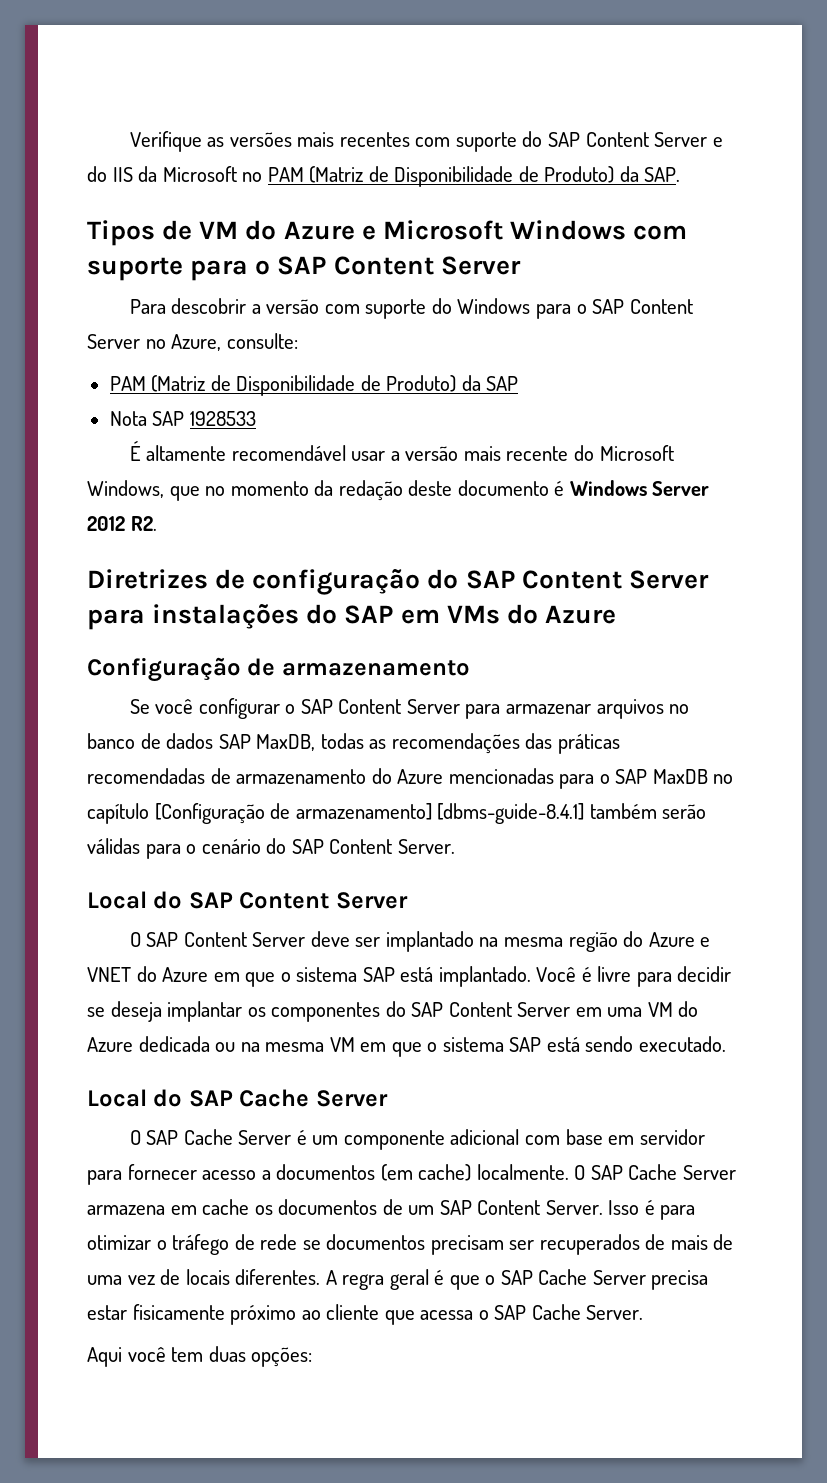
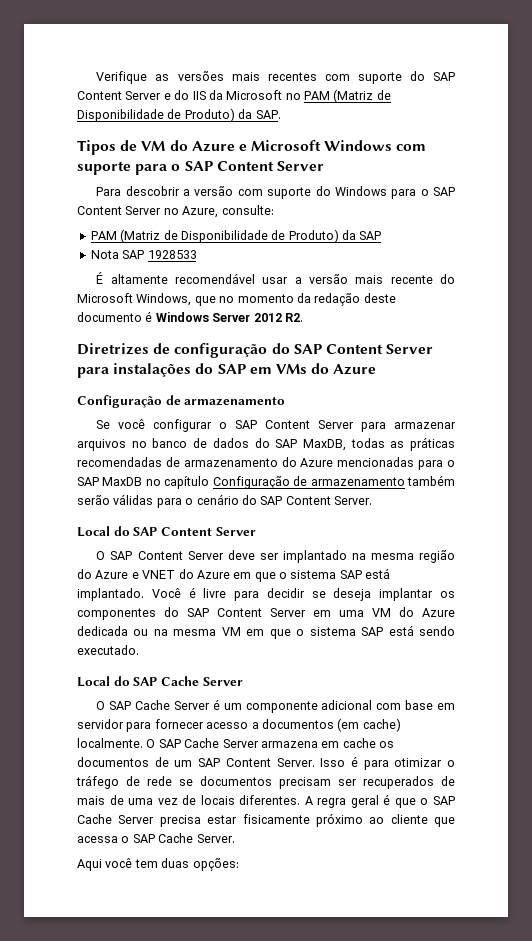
- Se você configurar o SAP Content Server para armazenar arquivos no banco de dados SAP MaxDB, todas as recomendações das práticas recomendadas de armazenamento do Azure mencionadas para o SAP MaxDB no capítulo [Configuração de armazenamento] [dbms-guide-8.4.1] também serão válidas para o cenário do SAP Content Server.
+ Se você configurar o SAP Content Server para armazenar arquivos no banco de dados do SAP MaxDB, todas as práticas recomendadas de armazenamento do Azure mencionadas para o SAP MaxDB no capítulo Configuração de armazenamento também serão válidas para o cenário do SAP Content Server.

